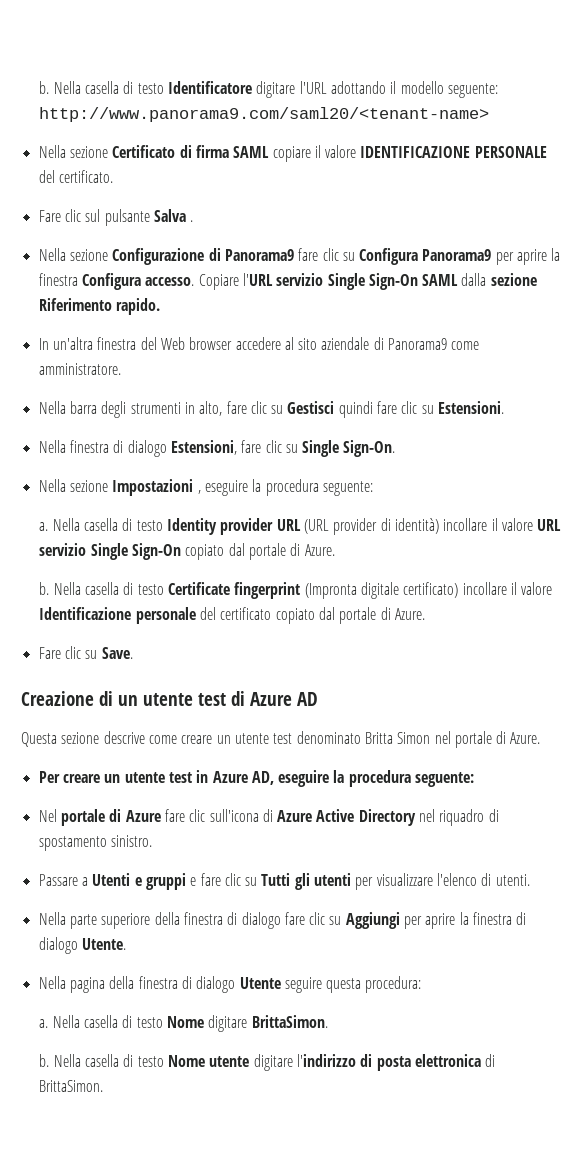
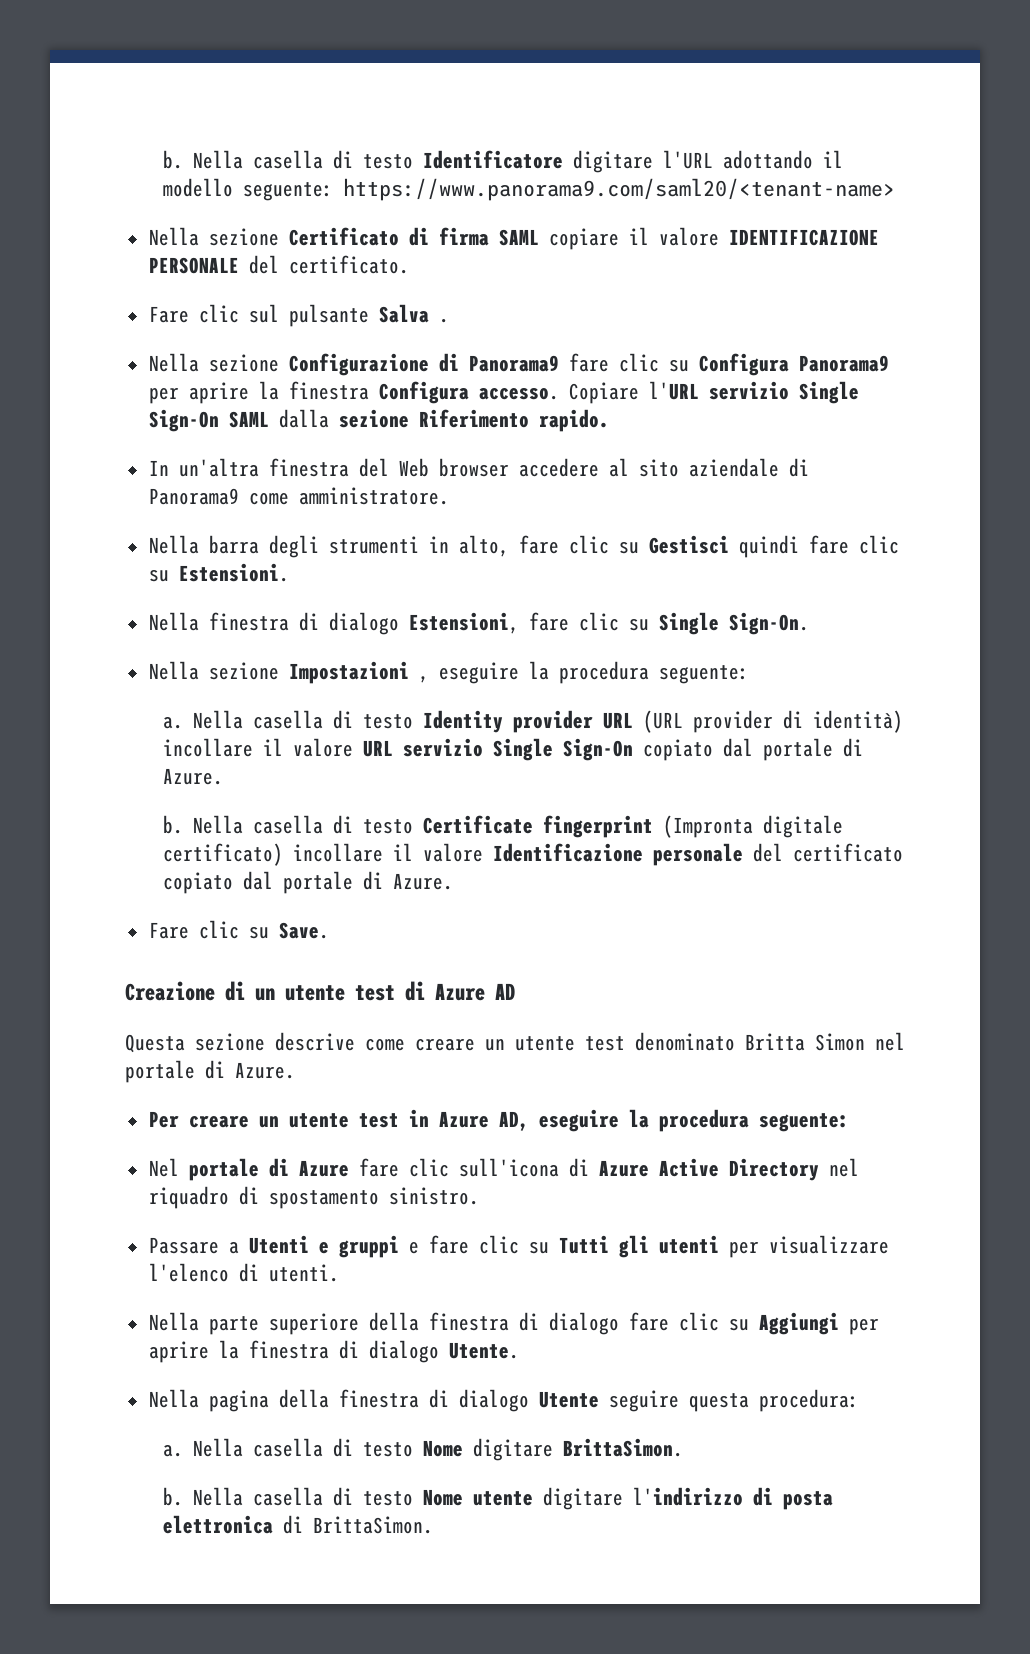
- Nella casella di testo Identificatore digitare l'URL adottando il modello seguente: http://www.panorama9.com/saml20/<tenant-name>
+ Nella casella di testo Identificatore digitare l'URL adottando il modello seguente: https://www.panorama9.com/saml20/<tenant-name>

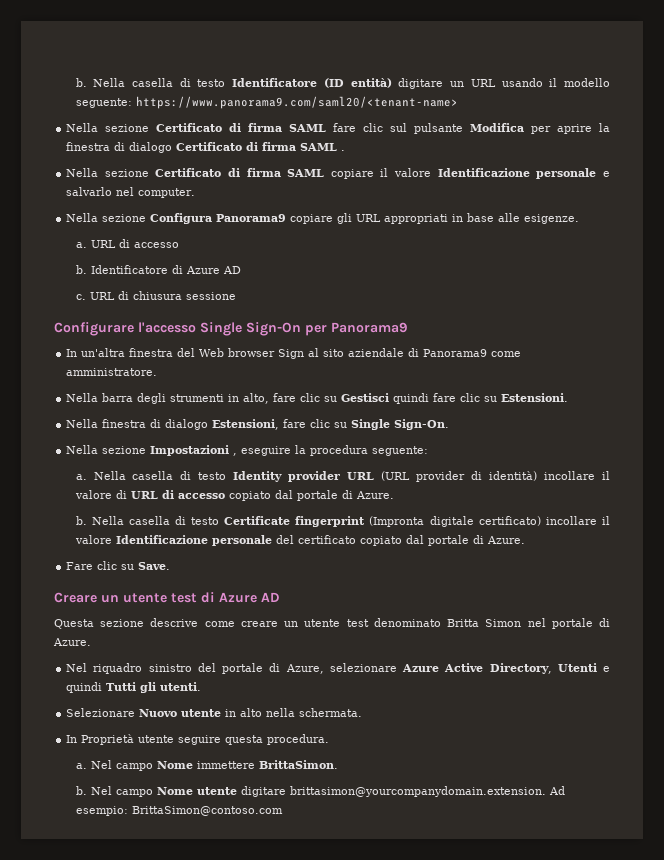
- Nella casella di testo Identificatore digitare l'URL adottando il modello seguente: https://www.panorama9.com/saml20/<tenant-name>
+ Nella casella di testo Identificatore (ID entità) digitare un URL usando il modello seguente: https://www.panorama9.com/saml20/<tenant-name>
- Nella sezione Certificato di firma SAML copiare il valore IDENTIFICAZIONE PERSONALE del certificato.
- Fare clic sul pulsante Salva .
- Nella sezione Configurazione di Panorama9 fare clic su Configura Panorama9 per aprire la finestra Configura accesso. Copiare l'URL servizio Single Sign-On SAML dalla sezione Riferimento rapido.
+ Nella sezione Certificato di firma SAML fare clic sul pulsante Modifica per aprire la finestra di dialogo Certificato di firma SAML .
+ Nella sezione Certificato di firma SAML copiare il valore Identificazione personale e salvarlo nel computer.
+ Nella sezione Configura Panorama9 copiare gli URL appropriati in base alle esigenze.
+ a. URL di accesso
+ b. Identificatore di Azure AD
+ c. URL di chiusura sessione
+ Configurare l'accesso Single Sign-On per Panorama9
- In un'altra finestra del Web browser accedere al sito aziendale di Panorama9 come amministratore.
+ In un'altra finestra del Web browser Sign al sito aziendale di Panorama9 come amministratore.
- Nella casella di testo Identity provider URL (URL provider di identità) incollare il valore URL servizio Single Sign-On copiato dal portale di Azure.
+ Nella casella di testo Identity provider URL (URL provider di identità) incollare il valore di URL di accesso copiato dal portale di Azure.
- Creazione di un utente test di Azure AD
+ Creare un utente test di Azure AD
- Per creare un utente test in Azure AD, eseguire la procedura seguente:
- Nel portale di Azure fare clic sull'icona di Azure Active Directory nel riquadro di spostamento sinistro.
- Passare a Utenti e gruppi e fare clic su Tutti gli utenti per visualizzare l'elenco di utenti.
- Nella parte superiore della finestra di dialogo fare clic su Aggiungi per aprire la finestra di dialogo Utente.
- Nella pagina della finestra di dialogo Utente seguire questa procedura:
- a. Nella casella di testo Nome digitare BrittaSimon.
- b. Nella casella di testo Nome utente digitare l'indirizzo di posta elettronica di BrittaSimon.
+ Nel riquadro sinistro del portale di Azure, selezionare Azure Active Directory, Utenti e quindi Tutti gli utenti.
+ Selezionare Nuovo utente in alto nella schermata.
+ In Proprietà utente seguire questa procedura.
+ a. Nel campo Nome immettere BrittaSimon.
+ b. Nel campo Nome utente digitare brittasimon@yourcompanydomain.extension. Ad esempio: BrittaSimon@contoso.com

